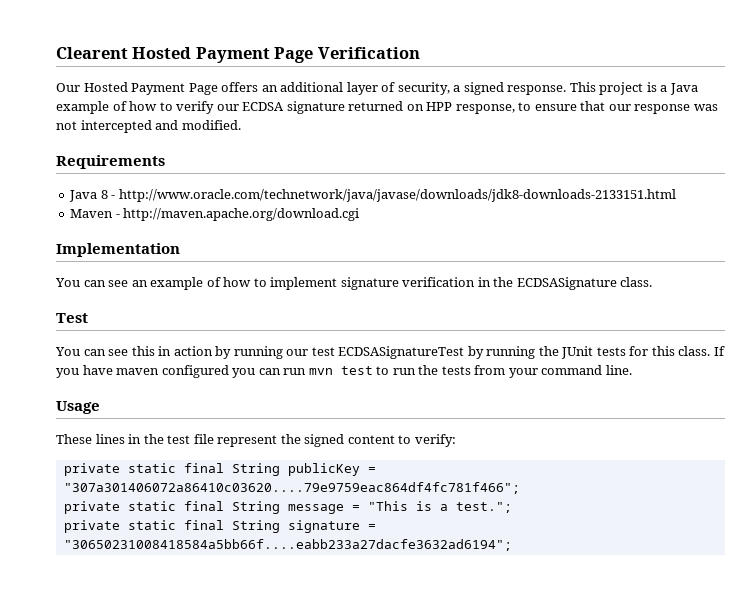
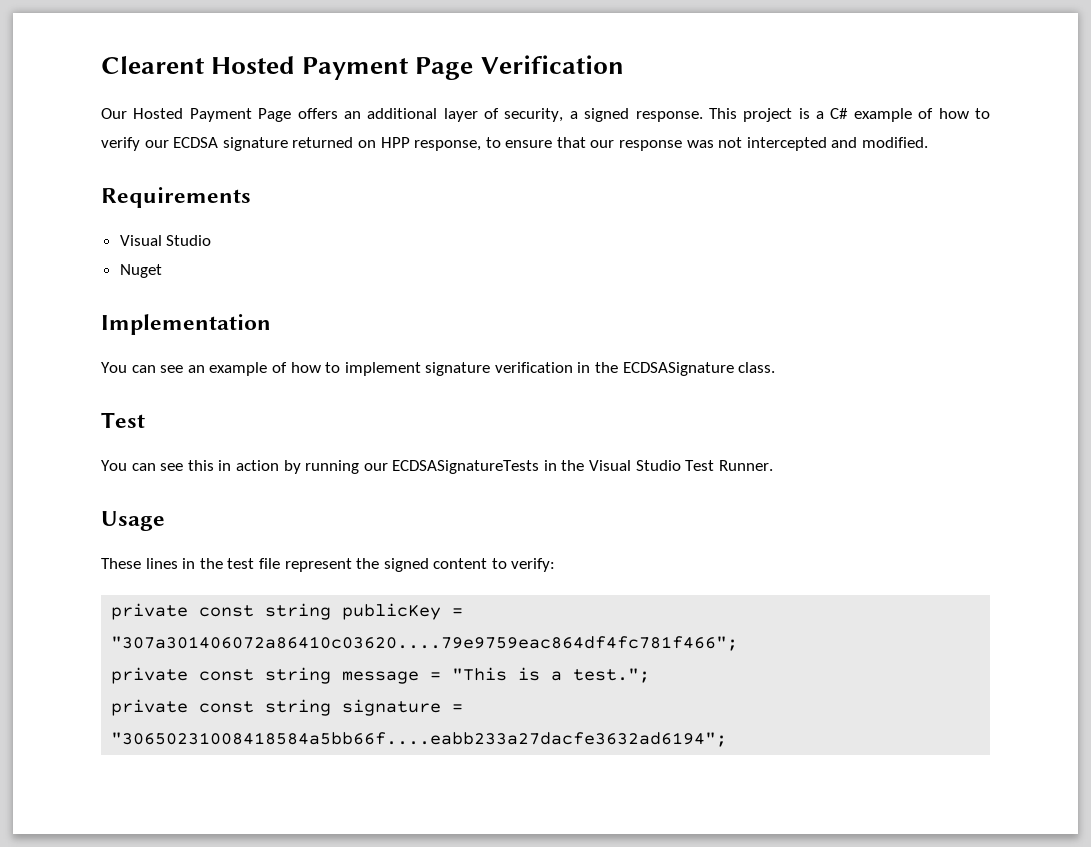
- This project is a Java example of how to verify our ECDSA signature returned on HPP response, to ensure that our response was not intercepted and modified.
+ This project is a C# example of how to verify our ECDSA signature returned on HPP response, to ensure that our response was not intercepted and modified.
  Requirements
- Java 8 - http://www.oracle.com/technetwork/java/javase/downloads/jdk8-downloads-2133151.html
- Maven - http://maven.apache.org/download.cgi
+ Visual Studio
+ Nuget
- You can see this in action by running our test ECDSASignatureTest by running the JUnit tests for this class. If you have maven configured you can run mvn test to run the tests from your command line.
+ You can see this in action by running our ECDSASignatureTests in the Visual Studio Test Runner.
- private static final String publicKey = "307a301406072a86410c03620....79e9759eac864df4fc781f466";
+ private const string publicKey = "307a301406072a86410c03620....79e9759eac864df4fc781f466";
- private static final String message = "This is a test.";
+ private const string message = "This is a test.";
- private static final String signature = "30650231008418584a5bb66f....eabb233a27dacfe3632ad6194";
+ private const string signature = "30650231008418584a5bb66f....eabb233a27dacfe3632ad6194";

